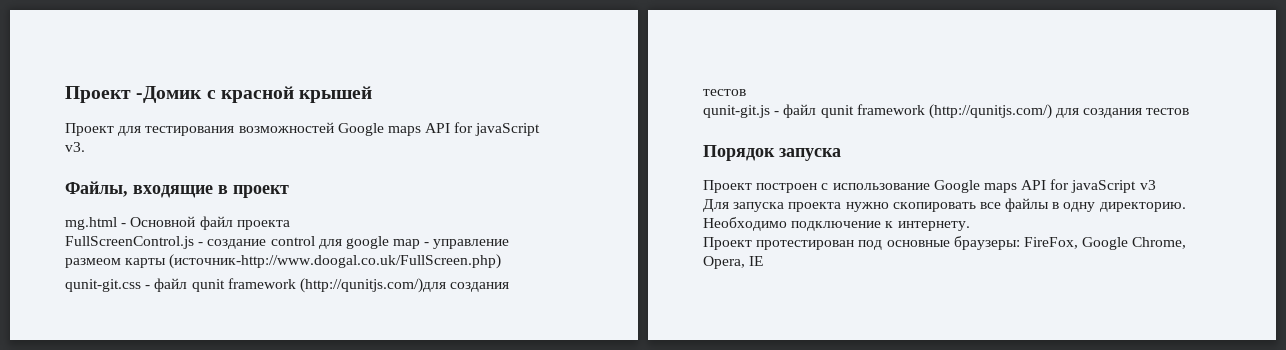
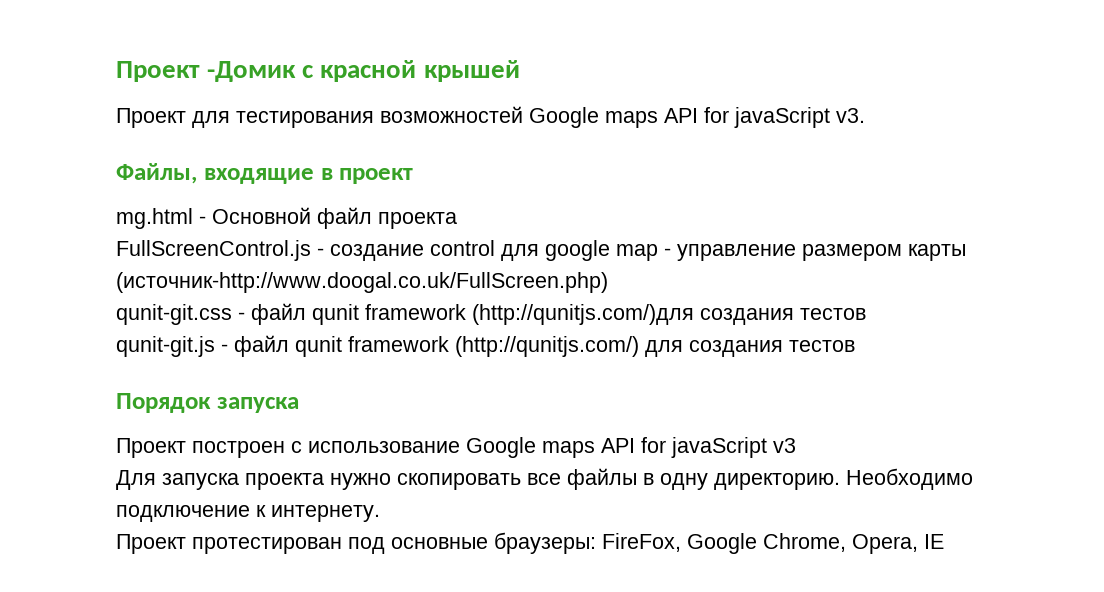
- FullScreenControl.js - создание control для google map - управление размеом карты (источник-http://www.doogal.co.uk/FullScreen.php)
+ FullScreenControl.js - создание control для google map - управление размером карты (источник-http://www.doogal.co.uk/FullScreen.php)

